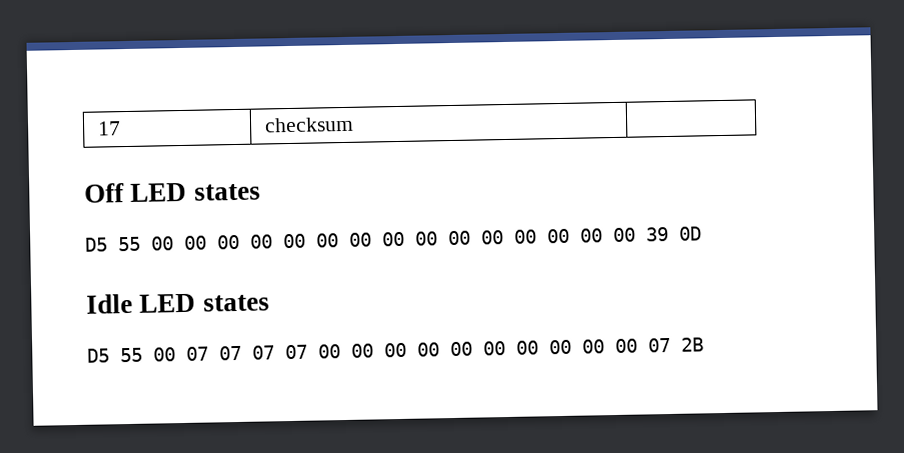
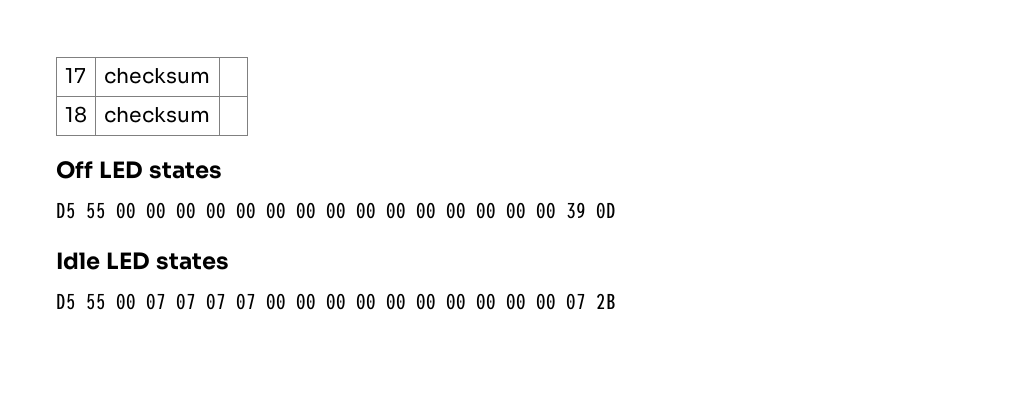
+ 18 | checksum |

